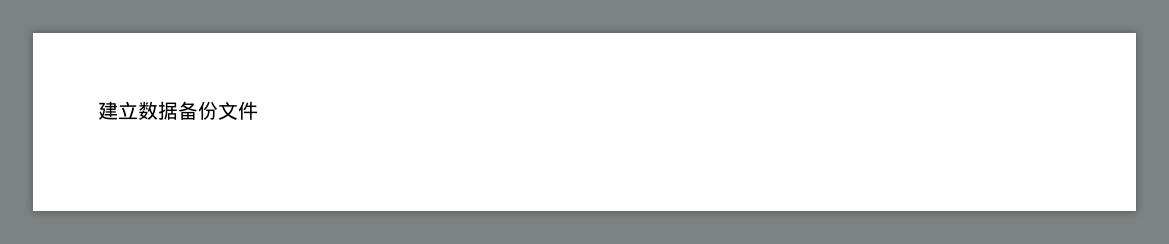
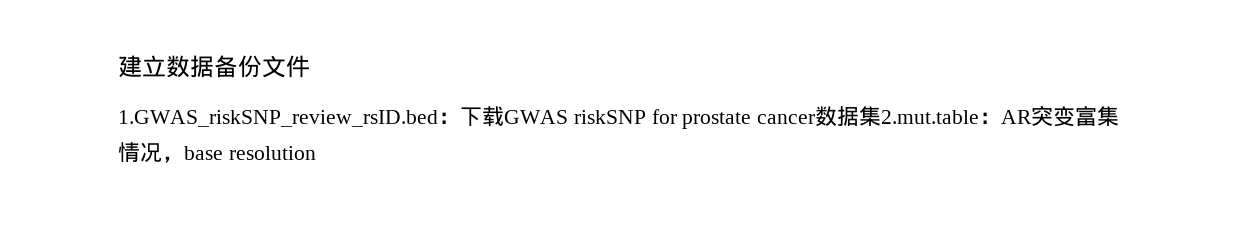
+ 1.GWAS_riskSNP_review_rsID.bed：下载GWAS riskSNP for prostate cancer数据集2.mut.table：AR突变富集情况，base resolution

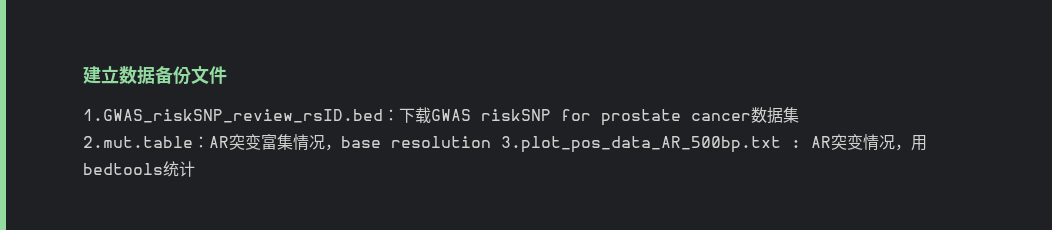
- 1.GWAS_riskSNP_review_rsID.bed：下载GWAS riskSNP for prostate cancer数据集2.mut.table：AR突变富集情况，base resolution
+ 1.GWAS_riskSNP_review_rsID.bed：下载GWAS riskSNP for prostate cancer数据集
+ 2.mut.table：AR突变富集情况，base resolution 3.plot_pos_data_AR_500bp.txt : AR突变情况，用bedtools统计

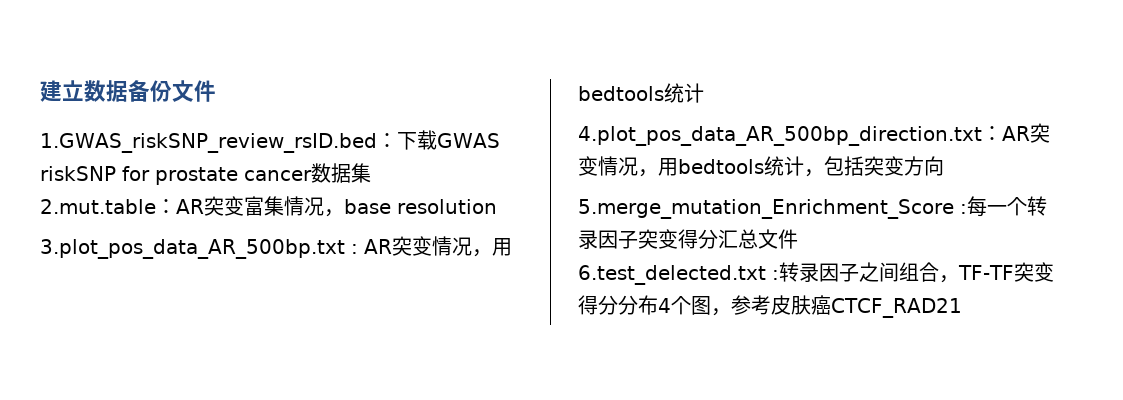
- 2.mut.table：AR突变富集情况，base resolution 3.plot_pos_data_AR_500bp.txt : AR突变情况，用bedtools统计
+ 2.mut.table：AR突变富集情况，base resolution
+ 3.plot_pos_data_AR_500bp.txt : AR突变情况，用bedtools统计
+ 4.plot_pos_data_AR_500bp_direction.txt：AR突变情况，用bedtools统计，包括突变方向
+ 5.merge_mutation_Enrichment_Score :每一个转录因子突变得分汇总文件
+ 6.test_delected.txt :转录因子之间组合，TF-TF突变得分分布4个图，参考皮肤癌CTCF_RAD21

